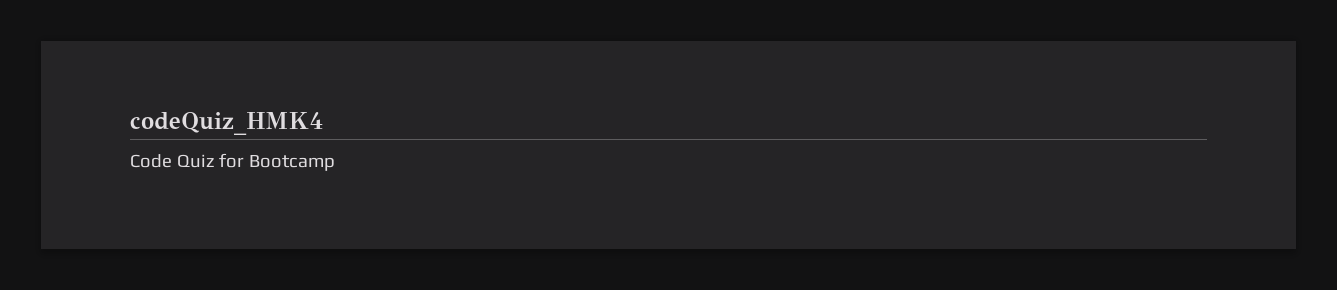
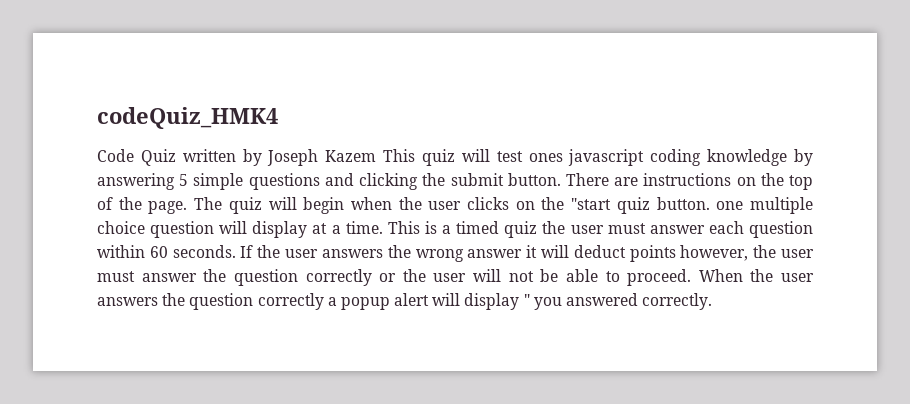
- Code Quiz for Bootcamp
+ Code Quiz written by Joseph Kazem This quiz will test ones javascript coding knowledge by answering 5 simple questions and clicking the submit button. There are instructions on the top of the page. The quiz will begin when the user clicks on the "start quiz button. one multiple choice question will display at a time. This is a timed quiz the user must answer each question within 60 seconds. If the user answers the wrong answer it will deduct points however, the user must answer the question correctly or the user will not be able to proceed. When the user answers the question correctly a popup alert will display " you answered correctly.

